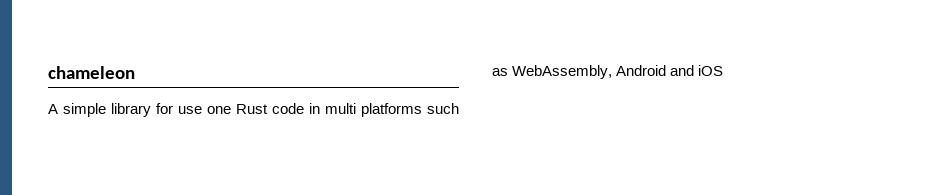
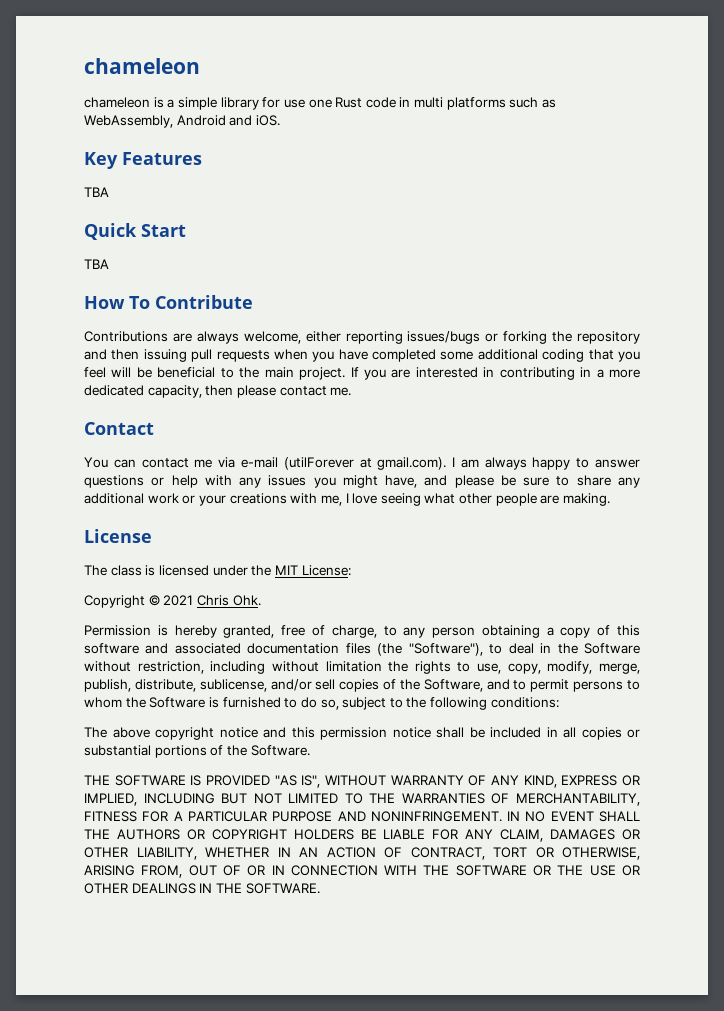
- A simple library for use one Rust code in multi platforms such as WebAssembly, Android and iOS
+ chameleon is a simple library for use one Rust code in multi platforms such as WebAssembly, Android and iOS.
+ Key Features
+ TBA
+ Quick Start
+ TBA
+ How To Contribute
+ Contributions are always welcome, either reporting issues/bugs or forking the repository and then issuing pull requests when you have completed some additional coding that you feel will be beneficial to the main project. If you are interested in contributing in a more dedicated capacity, then please contact me.
+ Contact
+ You can contact me via e-mail (utilForever at gmail.com). I am always happy to answer questions or help with any issues you might have, and please be sure to share any additional work or your creations with me, I love seeing what other people are making.
+ License
+ The class is licensed under the MIT License:
+ Copyright © 2021 Chris Ohk.
+ Permission is hereby granted, free of charge, to any person obtaining a copy of this software and associated documentation files (the "Software"), to deal in the Software without restriction, including without limitation the rights to use, copy, modify, merge, publish, distribute, sublicense, and/or sell copies of the Software, and to permit persons to whom the Software is furnished to do so, subject to the following conditions:
+ The above copyright notice and this permission notice shall be included in all copies or substantial portions of the Software.
+ THE SOFTWARE IS PROVIDED "AS IS", WITHOUT WARRANTY OF ANY KIND, EXPRESS OR IMPLIED, INCLUDING BUT NOT LIMITED TO THE WARRANTIES OF MERCHANTABILITY, FITNESS FOR A PARTICULAR PURPOSE AND NONINFRINGEMENT. IN NO EVENT SHALL THE AUTHORS OR COPYRIGHT HOLDERS BE LIABLE FOR ANY CLAIM, DAMAGES OR OTHER LIABILITY, WHETHER IN AN ACTION OF CONTRACT, TORT OR OTHERWISE, ARISING FROM, OUT OF OR IN CONNECTION WITH THE SOFTWARE OR THE USE OR OTHER DEALINGS IN THE SOFTWARE.

